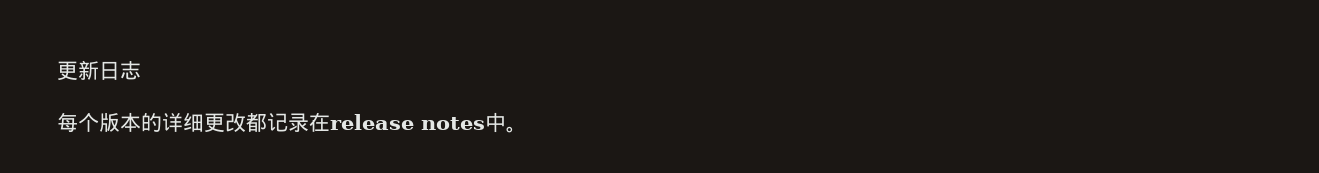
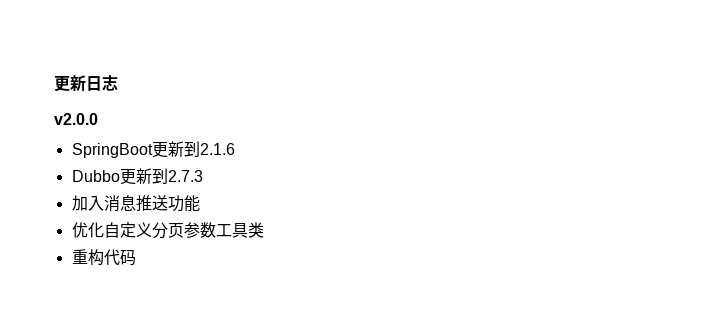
- 每个版本的详细更改都记录在release notes中。
+ v2.0.0
+ SpringBoot更新到2.1.6
+ Dubbo更新到2.7.3
+ 加入消息推送功能
+ 优化自定义分页参数工具类
+ 重构代码

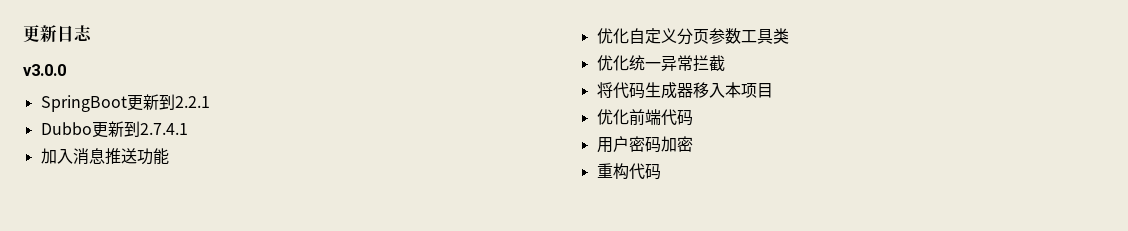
- v2.0.0
+ v3.0.0
- SpringBoot更新到2.1.6
+ SpringBoot更新到2.2.1
- Dubbo更新到2.7.3
+ Dubbo更新到2.7.4.1
+ 优化统一异常拦截
+ 将代码生成器移入本项目
+ 优化前端代码
+ 用户密码加密

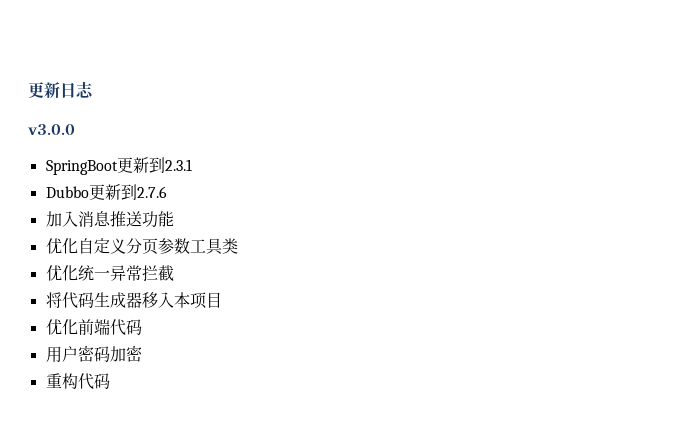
- SpringBoot更新到2.2.1
+ SpringBoot更新到2.3.1
- Dubbo更新到2.7.4.1
+ Dubbo更新到2.7.6

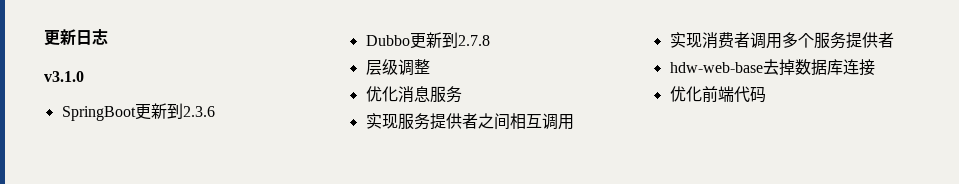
- v3.0.0
+ v3.1.0
- SpringBoot更新到2.3.1
+ SpringBoot更新到2.3.6
- Dubbo更新到2.7.6
- 加入消息推送功能
- 优化自定义分页参数工具类
- 优化统一异常拦截
- 将代码生成器移入本项目
+ Dubbo更新到2.7.8
+ 层级调整
+ 优化消息服务
+ 实现服务提供者之间相互调用
+ 实现消费者调用多个服务提供者
+ hdw-web-base去掉数据库连接
  优化前端代码
- 用户密码加密
- 重构代码

